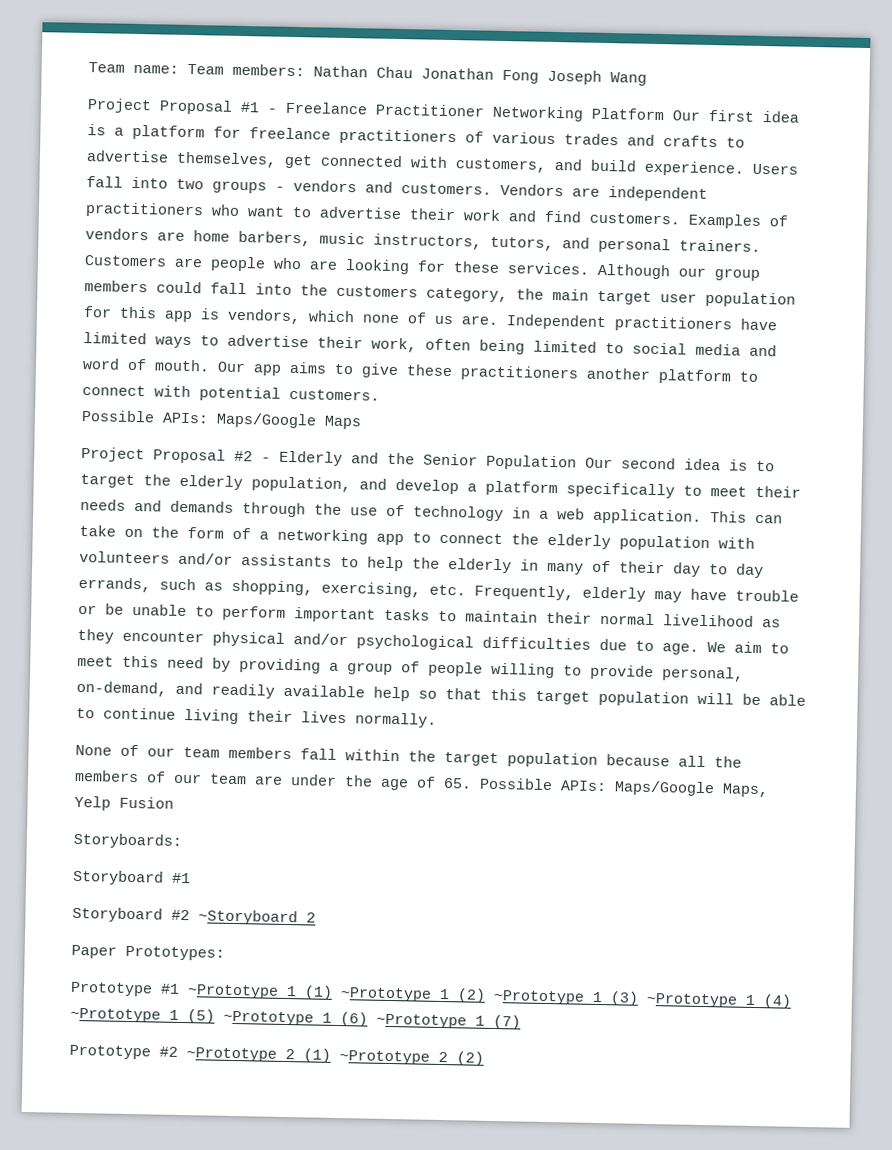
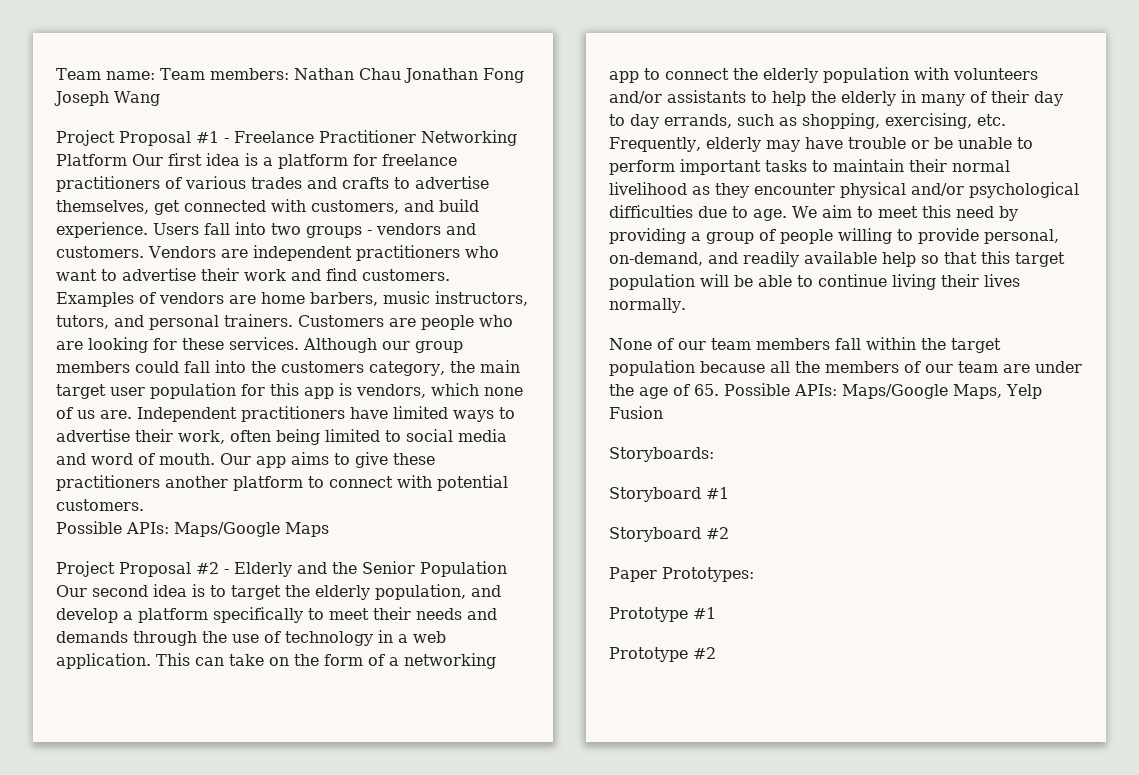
- Storyboard #2 ~Storyboard 2
+ Storyboard #2
- Prototype #1 ~Prototype 1 (1) ~Prototype 1 (2) ~Prototype 1 (3) ~Prototype 1 (4) ~Prototype 1 (5) ~Prototype 1 (6) ~Prototype 1 (7)
- Prototype #2 ~Prototype 2 (1) ~Prototype 2 (2)
+ Prototype #1
+ Prototype #2

